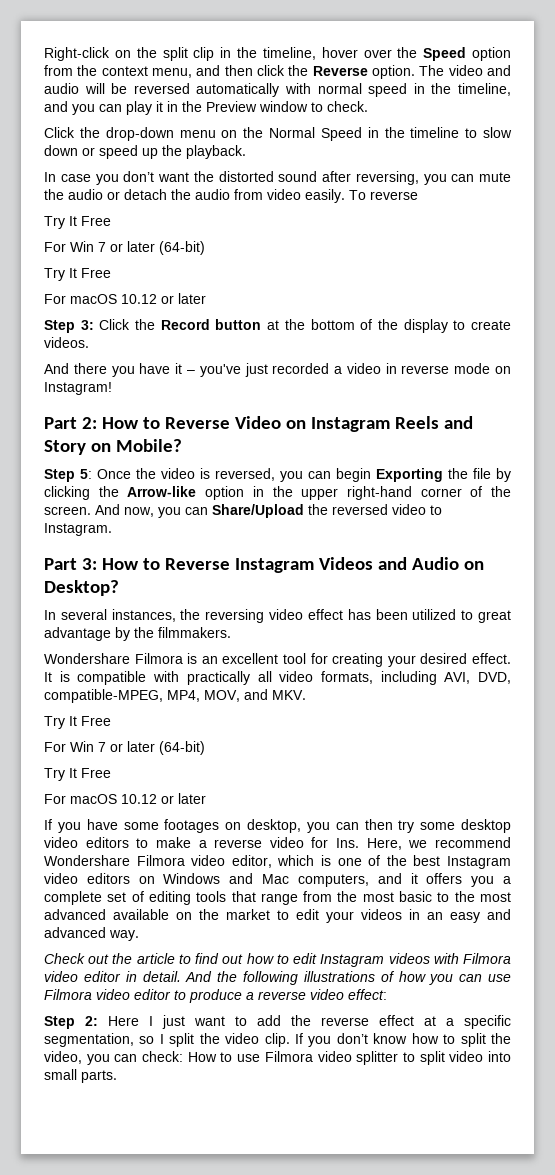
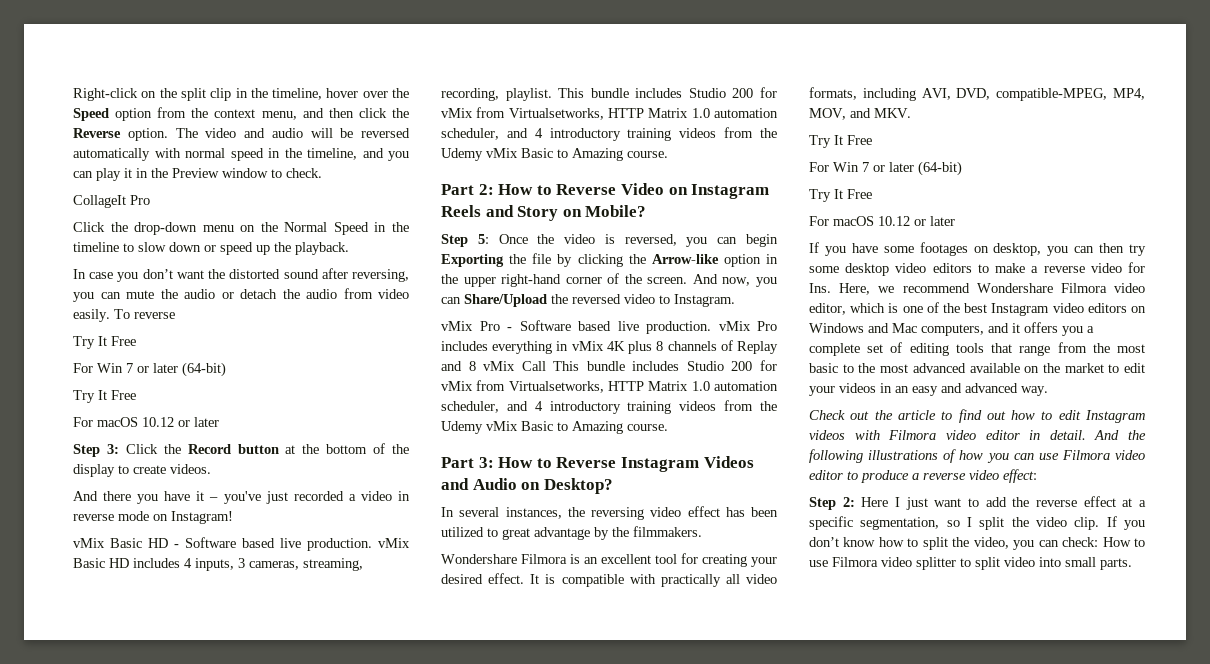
+ CollageIt Pro
+ vMix Basic HD - Software based live production. vMix Basic HD includes 4 inputs, 3 cameras, streaming, recording, playlist. This bundle includes Studio 200 for vMix from Virtualsetworks, HTTP Matrix 1.0 automation scheduler, and 4 introductory training videos from the Udemy vMix Basic to Amazing course.
+ vMix Pro - Software based live production. vMix Pro includes everything in vMix 4K plus 8 channels of Replay and 8 vMix Call This bundle includes Studio 200 for vMix from Virtualsetworks, HTTP Matrix 1.0 automation scheduler, and 4 introductory training videos from the Udemy vMix Basic to Amazing course.

